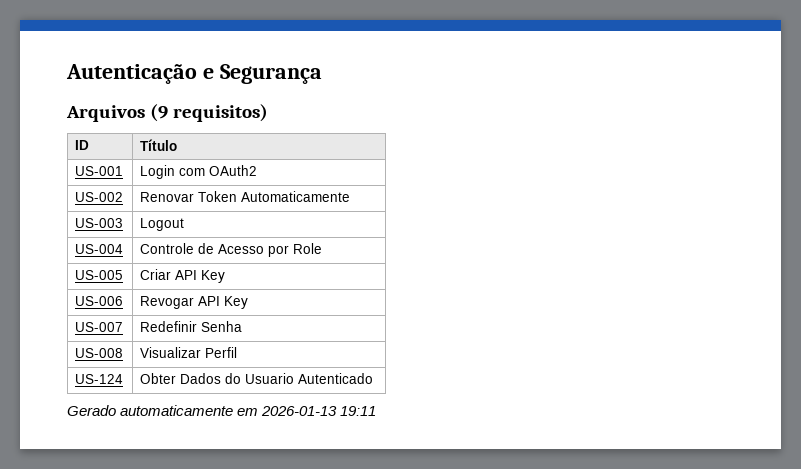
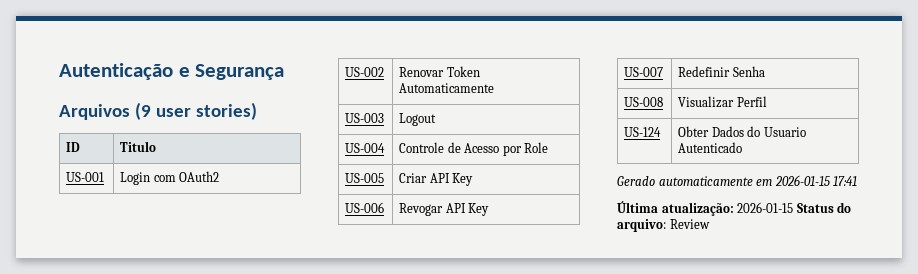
- Arquivos (9 requisitos)
+ Arquivos (9 user stories)
- ID | Título
+ ID | Titulo
- Gerado automaticamente em 2026-01-13 19:11
+ Gerado automaticamente em 2026-01-15 17:41
+ Última atualização: 2026-01-15 Status do arquivo: Review

